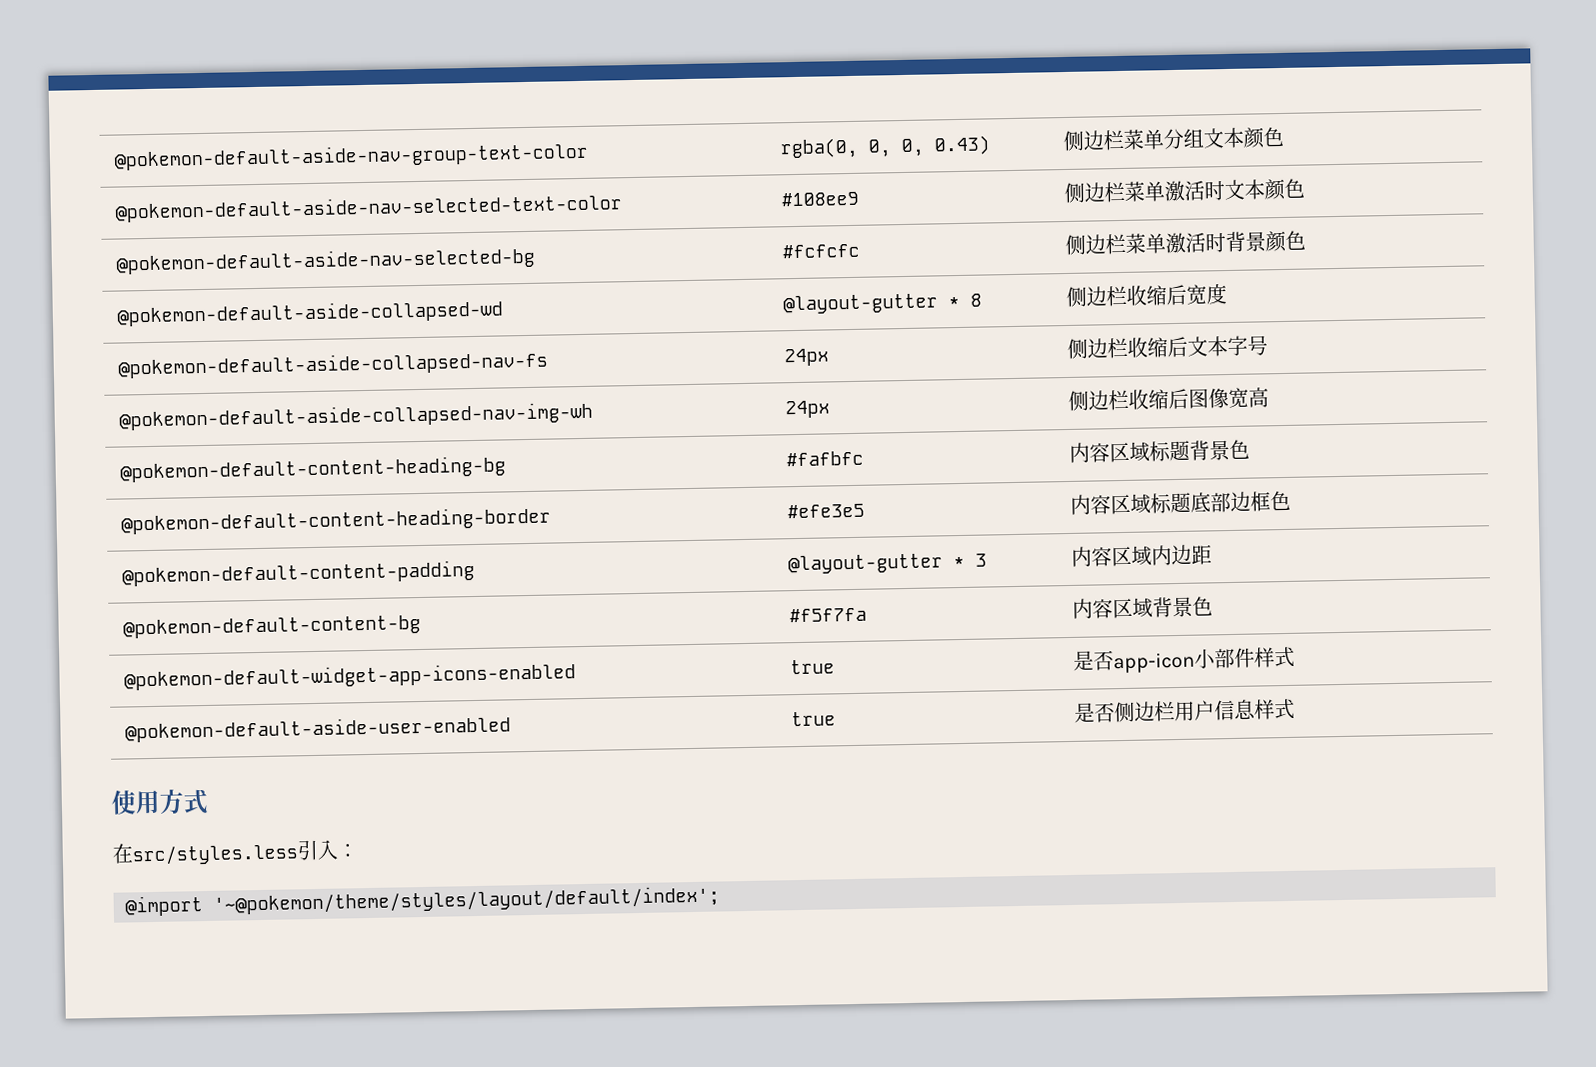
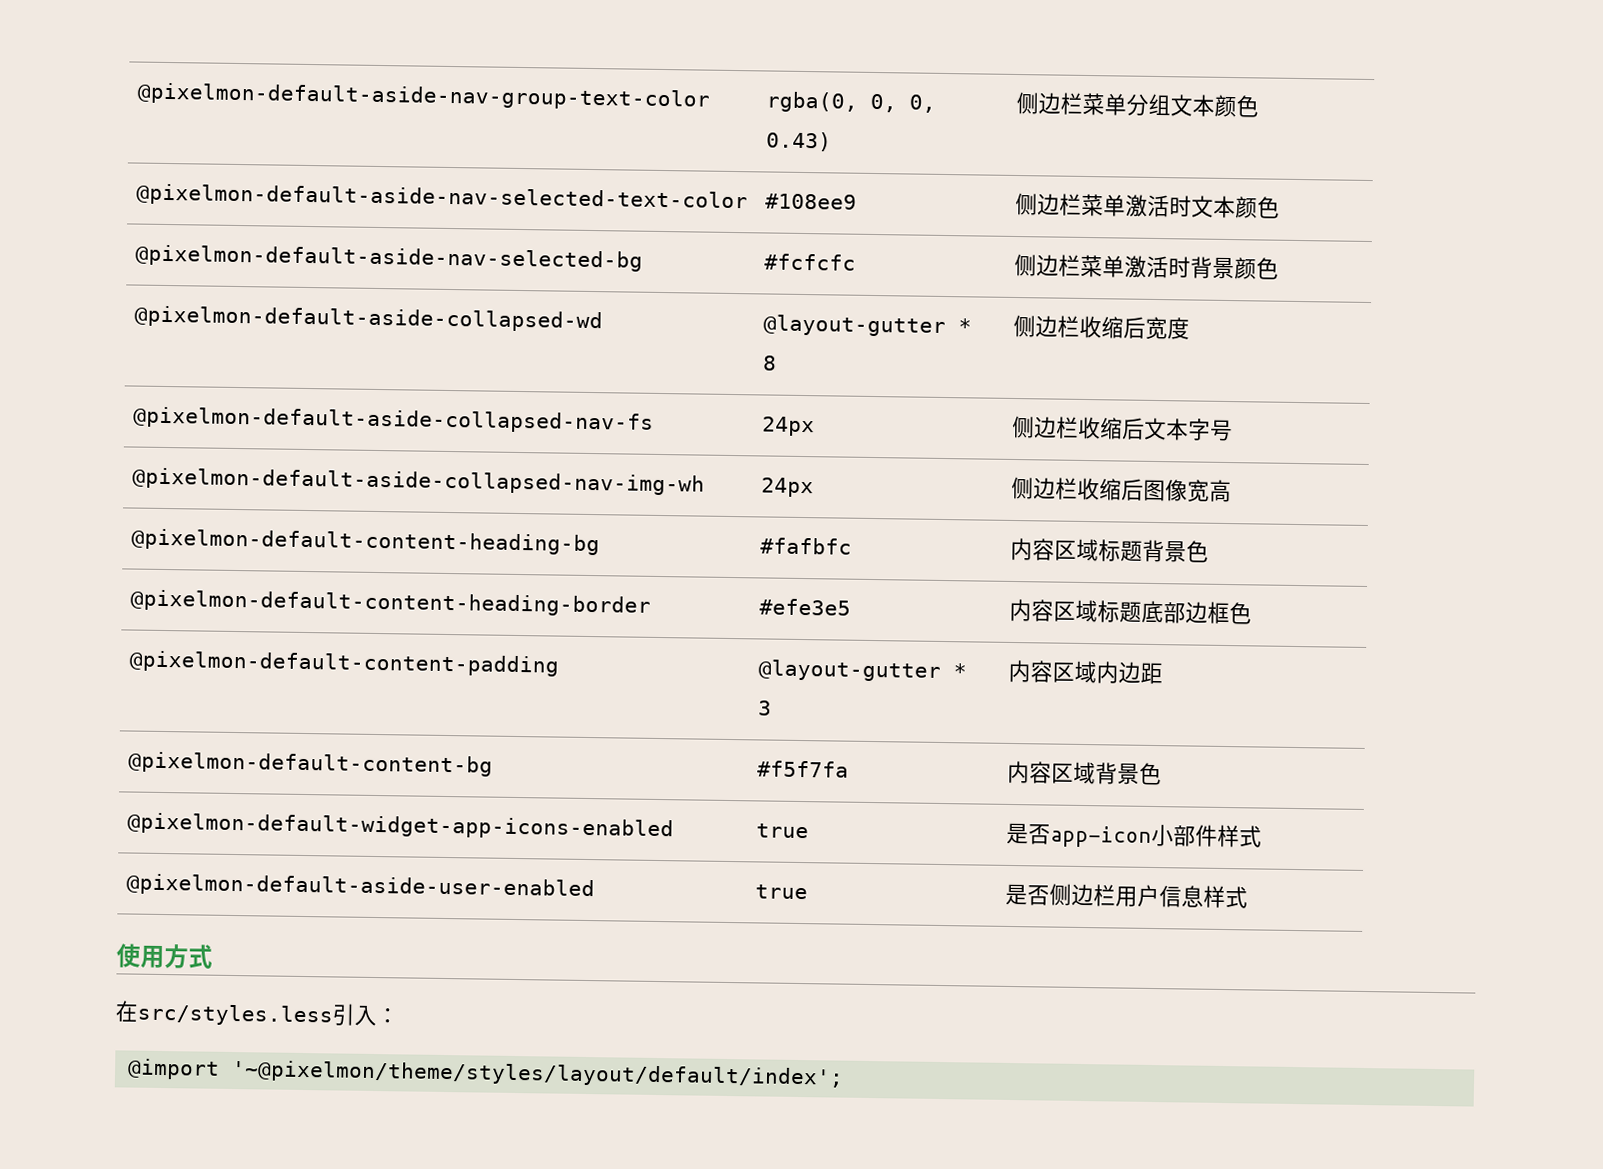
- @pokemon-default-aside-nav-group-text-color | rgba(0, 0, 0, 0.43) | 侧边栏菜单分组文本颜色
+ @pixelmon-default-aside-nav-group-text-color | rgba(0, 0, 0, 0.43) | 侧边栏菜单分组文本颜色
- @pokemon-default-aside-nav-selected-text-color | #108ee9 | 侧边栏菜单激活时文本颜色
+ @pixelmon-default-aside-nav-selected-text-color | #108ee9 | 侧边栏菜单激活时文本颜色
- @pokemon-default-aside-nav-selected-bg | #fcfcfc | 侧边栏菜单激活时背景颜色
+ @pixelmon-default-aside-nav-selected-bg | #fcfcfc | 侧边栏菜单激活时背景颜色
- @pokemon-default-aside-collapsed-wd | @layout-gutter * 8 | 侧边栏收缩后宽度
+ @pixelmon-default-aside-collapsed-wd | @layout-gutter * 8 | 侧边栏收缩后宽度
- @pokemon-default-aside-collapsed-nav-fs | 24px | 侧边栏收缩后文本字号
+ @pixelmon-default-aside-collapsed-nav-fs | 24px | 侧边栏收缩后文本字号
- @pokemon-default-aside-collapsed-nav-img-wh | 24px | 侧边栏收缩后图像宽高
+ @pixelmon-default-aside-collapsed-nav-img-wh | 24px | 侧边栏收缩后图像宽高
- @pokemon-default-content-heading-bg | #fafbfc | 内容区域标题背景色
+ @pixelmon-default-content-heading-bg | #fafbfc | 内容区域标题背景色
- @pokemon-default-content-heading-border | #efe3e5 | 内容区域标题底部边框色
+ @pixelmon-default-content-heading-border | #efe3e5 | 内容区域标题底部边框色
- @pokemon-default-content-padding | @layout-gutter * 3 | 内容区域内边距
+ @pixelmon-default-content-padding | @layout-gutter * 3 | 内容区域内边距
- @pokemon-default-content-bg | #f5f7fa | 内容区域背景色
+ @pixelmon-default-content-bg | #f5f7fa | 内容区域背景色
- @pokemon-default-widget-app-icons-enabled | true | 是否app-icon小部件样式
+ @pixelmon-default-widget-app-icons-enabled | true | 是否app-icon小部件样式
- @pokemon-default-aside-user-enabled | true | 是否侧边栏用户信息样式
+ @pixelmon-default-aside-user-enabled | true | 是否侧边栏用户信息样式
- @import '~@pokemon/theme/styles/layout/default/index';
+ @import '~@pixelmon/theme/styles/layout/default/index';

